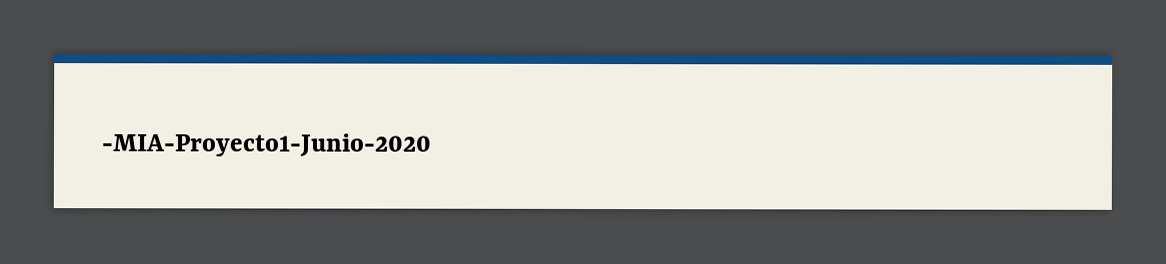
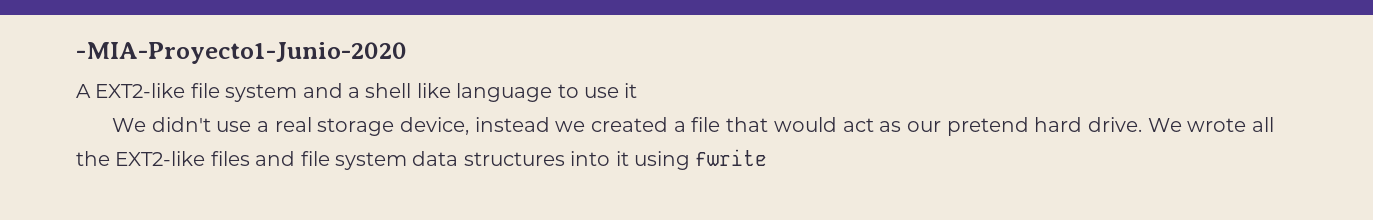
+ A EXT2-like file system and a shell like language to use it
+ We didn't use a real storage device, instead we created a file that would act as our pretend hard drive. We wrote all the EXT2-like files and file system data structures into it using fwrite

